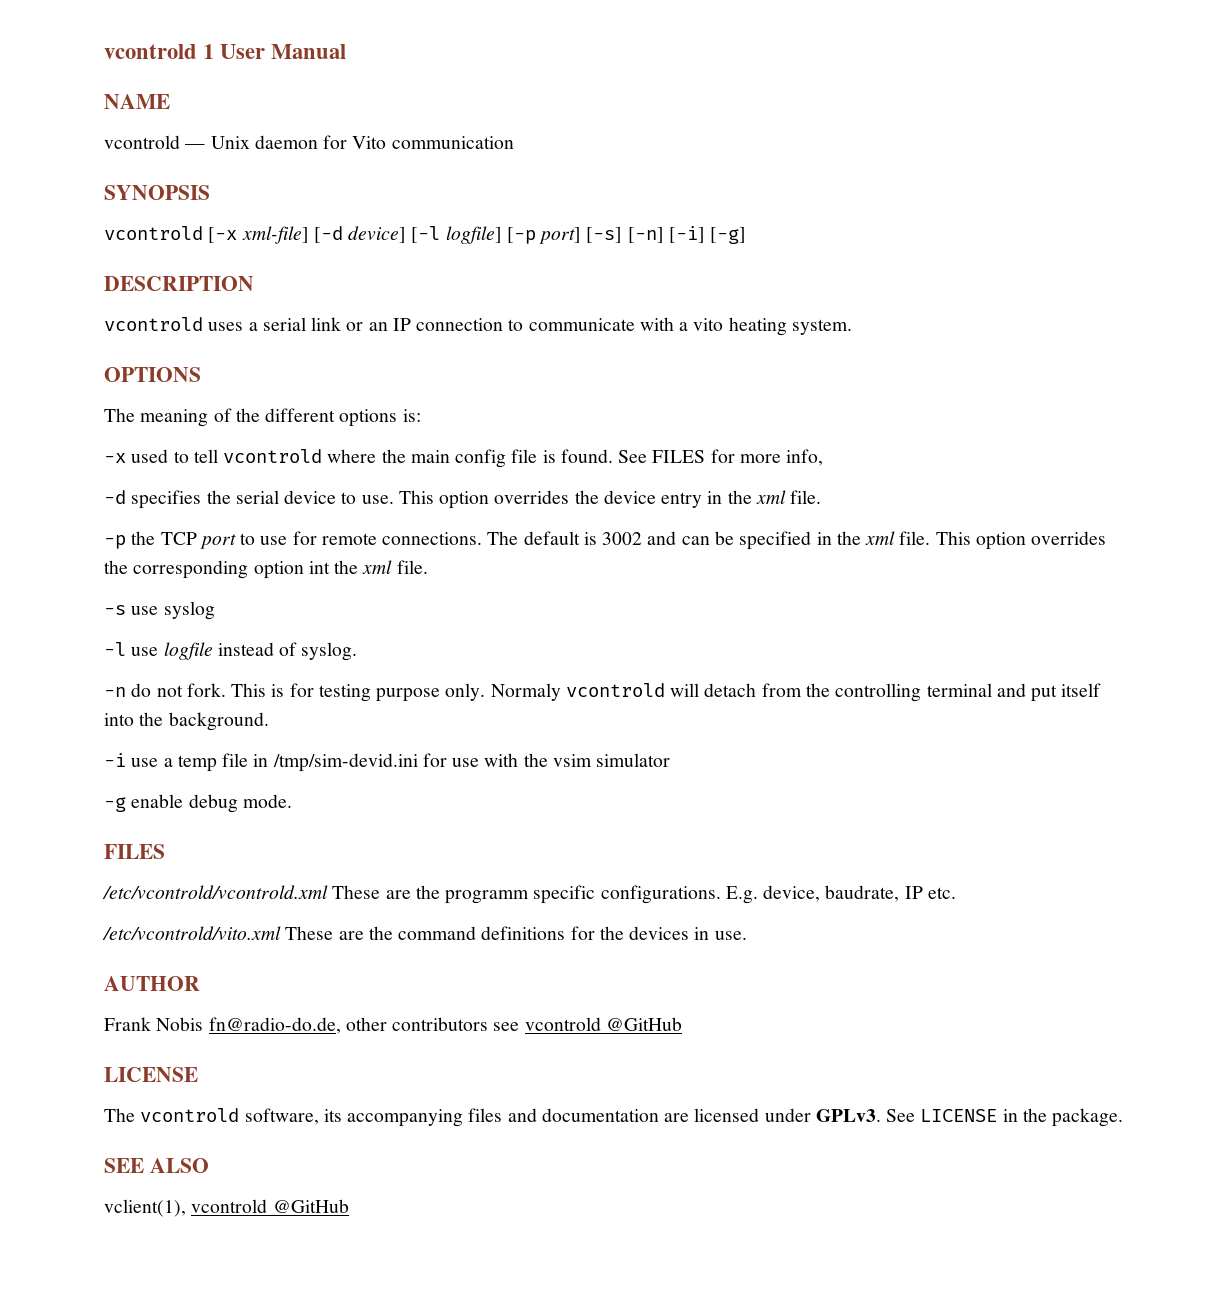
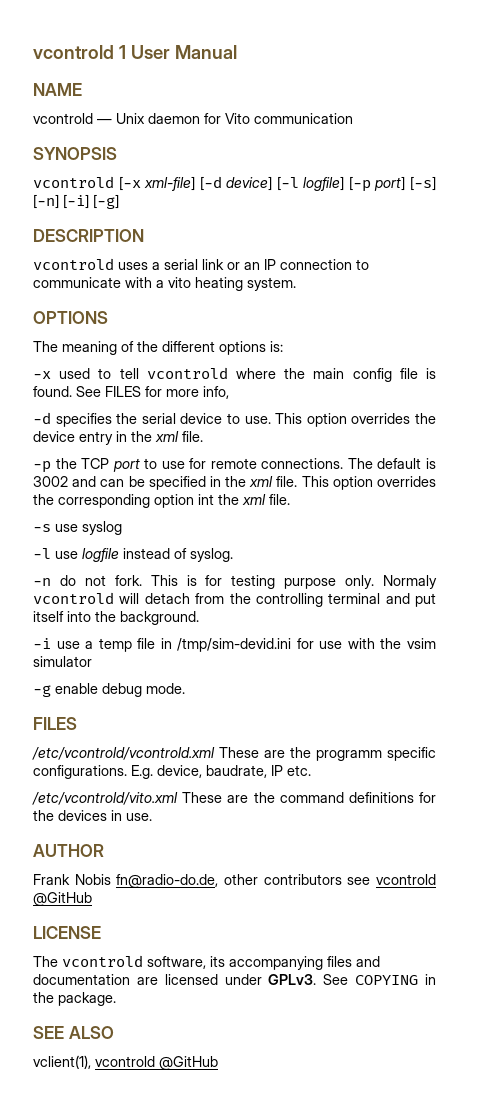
- See LICENSE in the package.
+ See COPYING in the package.

